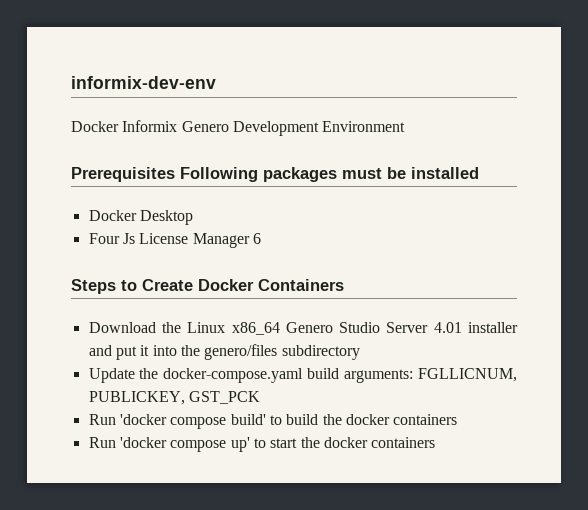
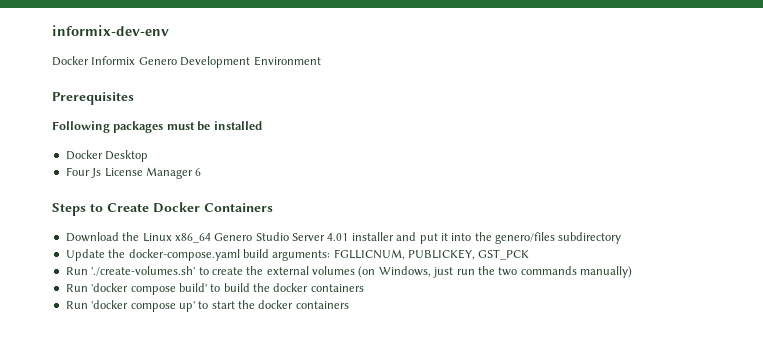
- Prerequisites Following packages must be installed
+ Prerequisites
+ Following packages must be installed
+ Run './create-volumes.sh' to create the external volumes (on Windows, just run the two commands manually)

